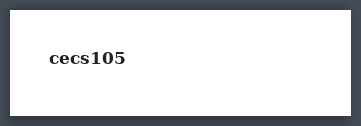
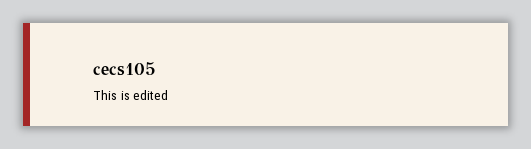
+ This is edited

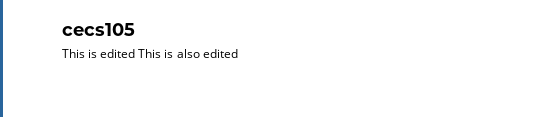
- This is edited
+ This is edited This is also edited

